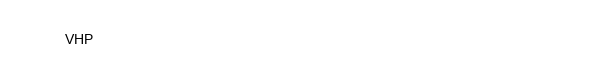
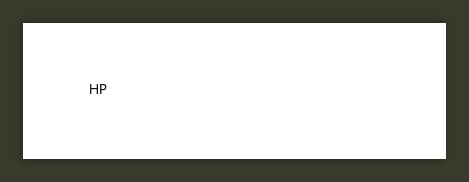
- VHP
+ HP

